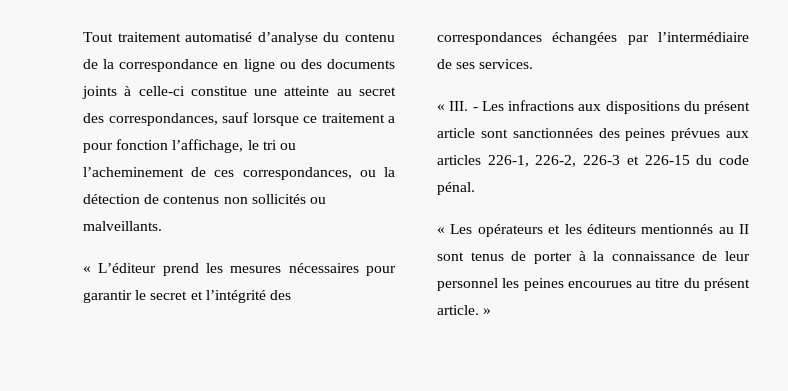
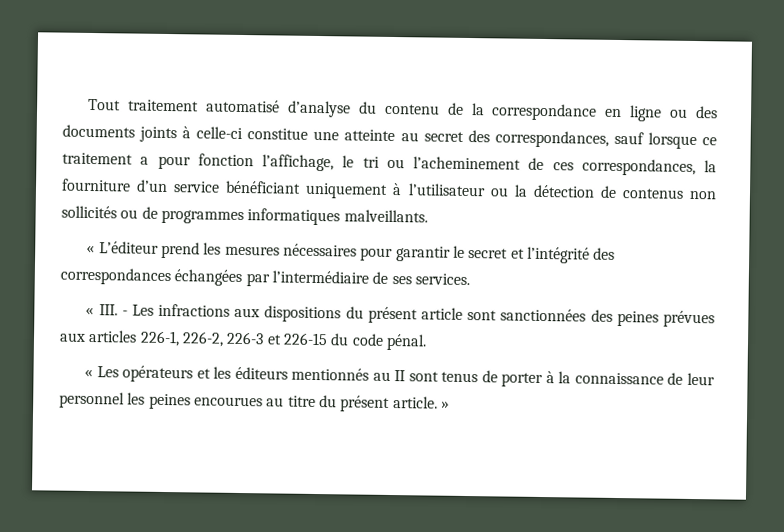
- Tout traitement automatisé d’analyse du contenu de la correspondance en ligne ou des documents joints à celle-ci constitue une atteinte au secret des correspondances, sauf lorsque ce traitement a pour fonction l’affichage, le tri ou l’acheminement de ces correspondances, ou la détection de contenus non sollicités ou malveillants.
+ Tout traitement automatisé d’analyse du contenu de la correspondance en ligne ou des documents joints à celle-ci constitue une atteinte au secret des correspondances, sauf lorsque ce traitement a pour fonction l’affichage, le tri ou l’acheminement de ces correspondances, la fourniture d’un service bénéficiant uniquement à l’utilisateur ou la détection de contenus non sollicités ou de programmes informatiques malveillants.

